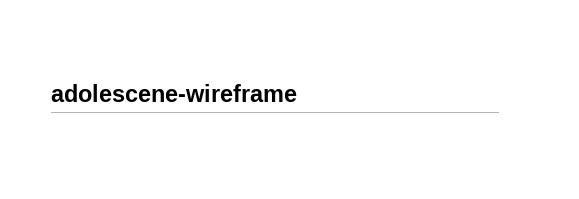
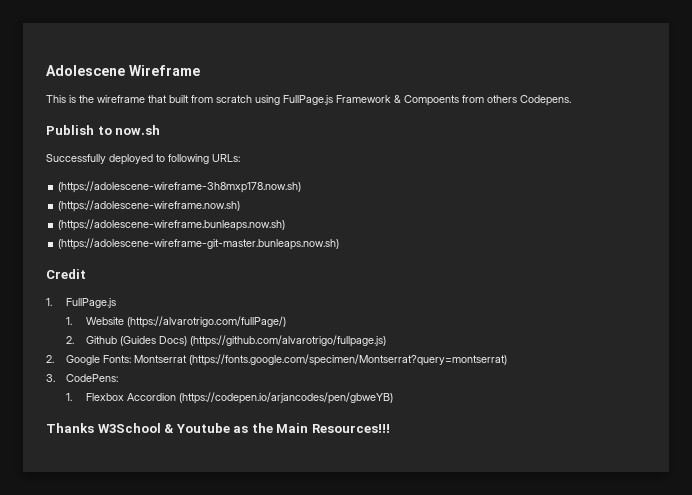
- adolescene-wireframe
+ Adolescene Wireframe
+ This is the wireframe that built from scratch using FullPage.js Framework & Compoents from others Codepens.
+ Publish to now.sh
+ Successfully deployed to following URLs:
+ (https://adolescene-wireframe-3h8mxp178.now.sh)
+ (https://adolescene-wireframe.now.sh)
+ (https://adolescene-wireframe.bunleaps.now.sh)
+ (https://adolescene-wireframe-git-master.bunleaps.now.sh)
+ Credit
+ 1. FullPage.js
+ 1. Website (https://alvarotrigo.com/fullPage/)
+ 2. Github (Guides Docs) (https://github.com/alvarotrigo/fullpage.js)
+ 2. Google Fonts: Montserrat (https://fonts.google.com/specimen/Montserrat?query=montserrat)
+ 3. CodePens:
+ 1. Flexbox Accordion (https://codepen.io/arjancodes/pen/gbweYB)
+ Thanks W3School & Youtube as the Main Resources!!!

